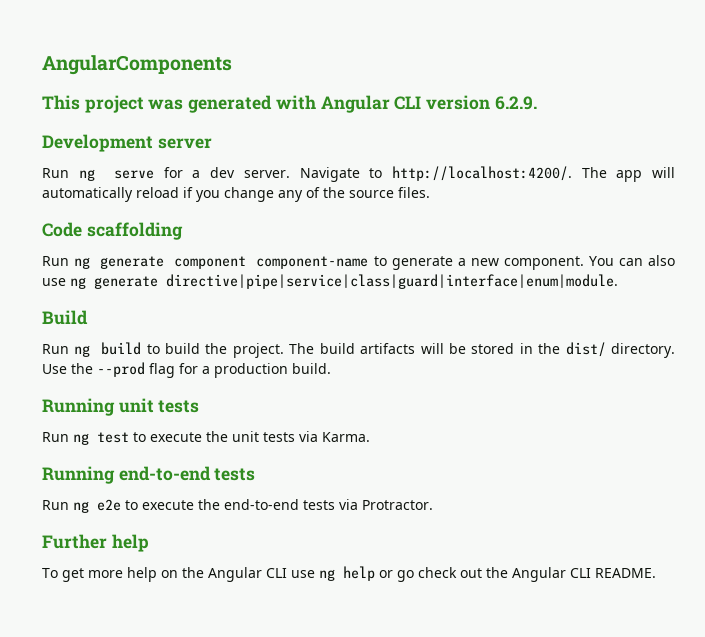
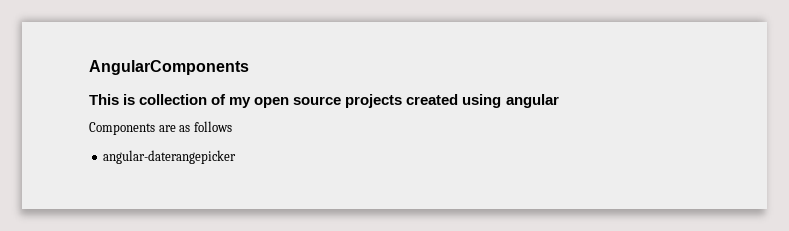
- This project was generated with Angular CLI version 6.2.9.
- Development server
- Run ng serve for a dev server. Navigate to http://localhost:4200/. The app will automatically reload if you change any of the source files.
- Code scaffolding
- Run ng generate component component-name to generate a new component. You can also use ng generate directive|pipe|service|class|guard|interface|enum|module.
- Build
- Run ng build to build the project. The build artifacts will be stored in the dist/ directory. Use the --prod flag for a production build.
- Running unit tests
- Run ng test to execute the unit tests via Karma.
- Running end-to-end tests
- Run ng e2e to execute the end-to-end tests via Protractor.
- Further help
- To get more help on the Angular CLI use ng help or go check out the Angular CLI README.
+ This is collection of my open source projects created using angular
+ Components are as follows
+ angular-daterangepicker

